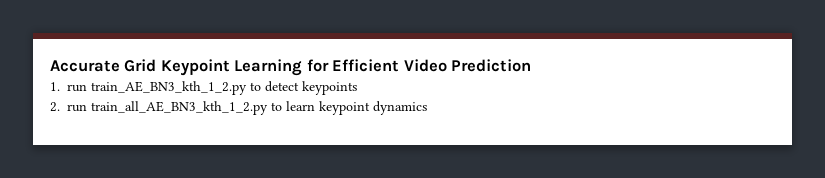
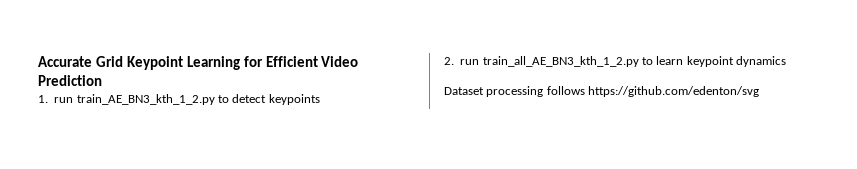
+ Dataset processing follows https://github.com/edenton/svg

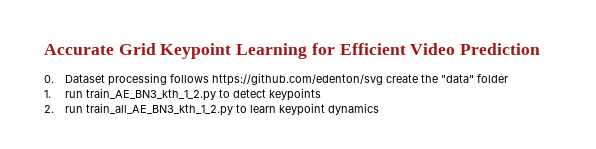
+ 0. Dataset processing follows https://github.com/edenton/svg create the "data" folder
- Dataset processing follows https://github.com/edenton/svg

